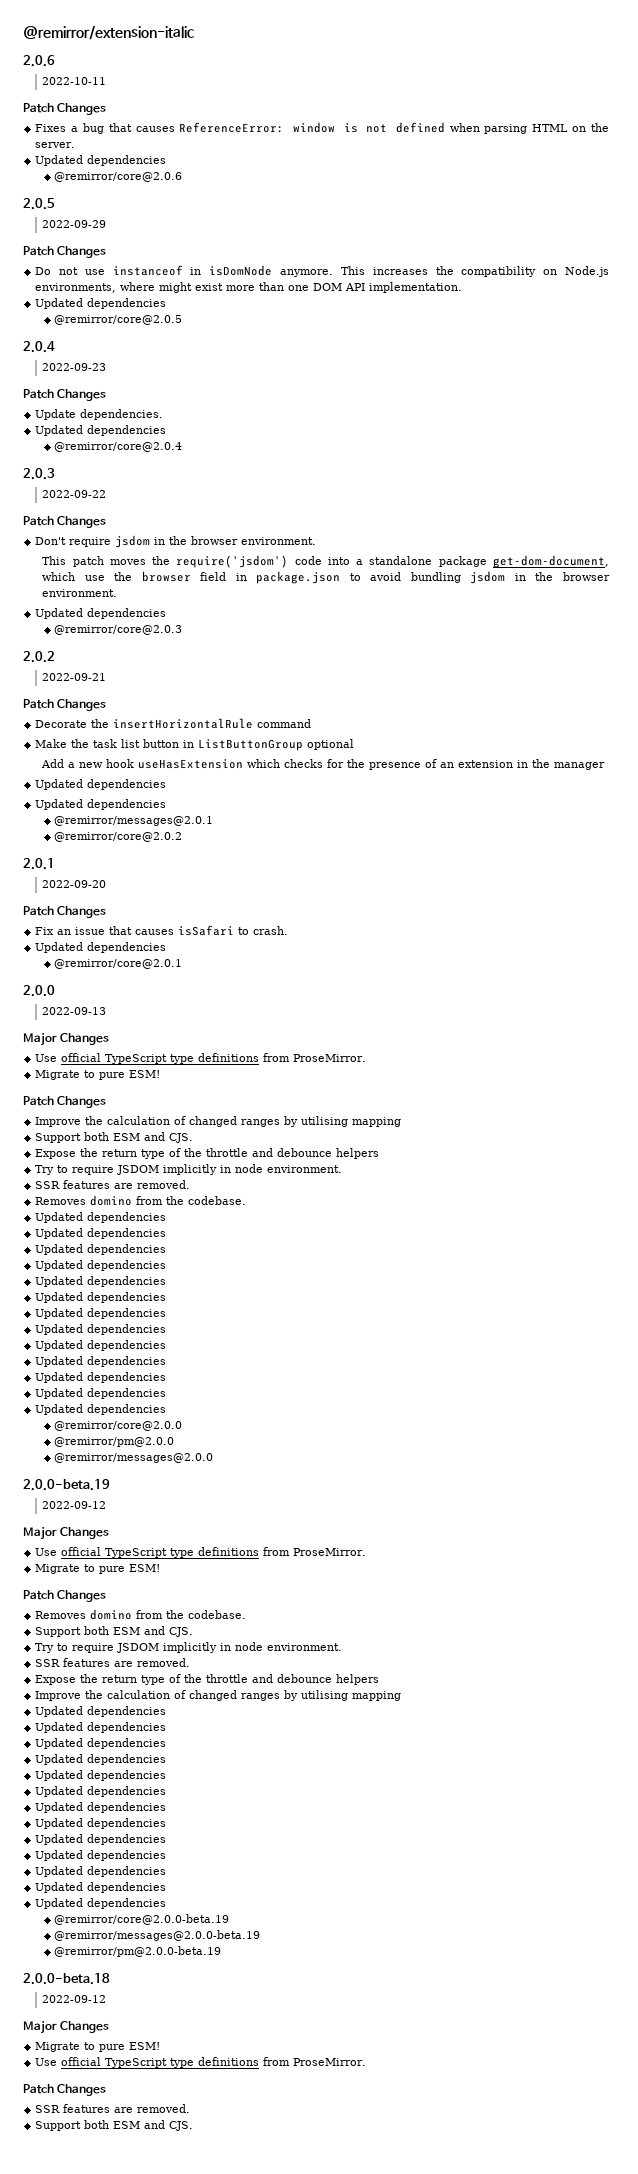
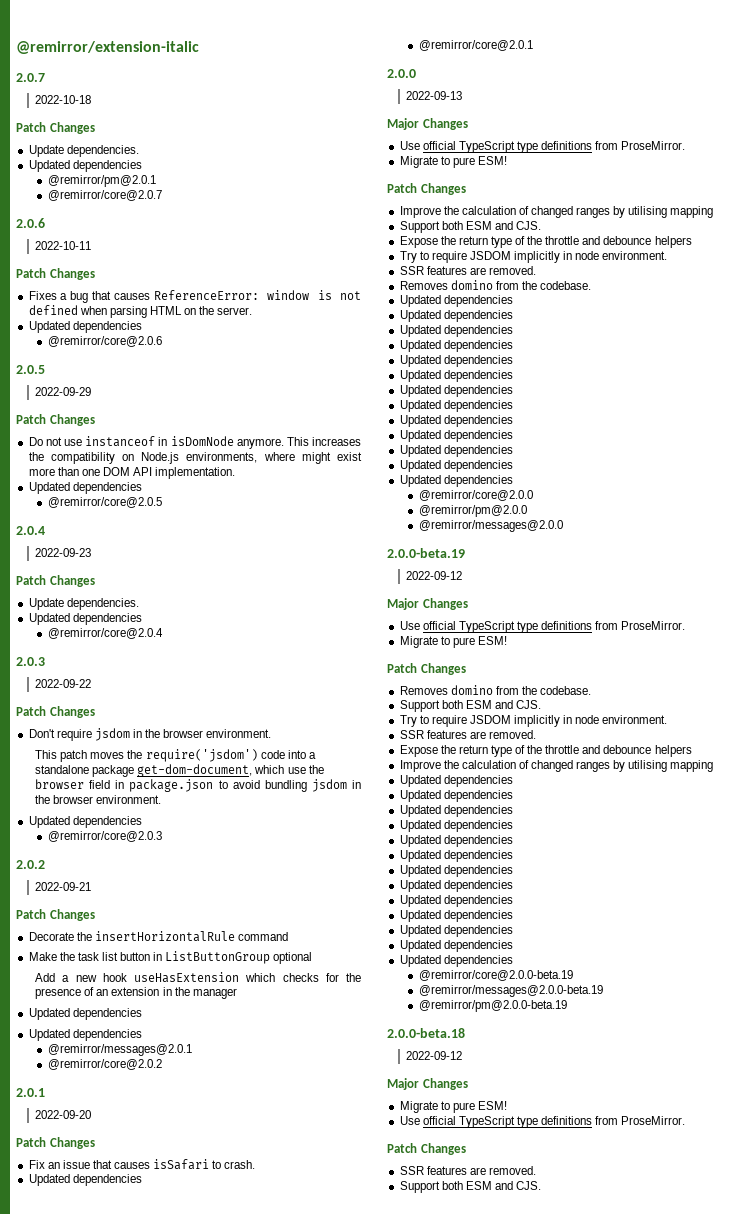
+ 2.0.7
+ 2022-10-18
+ Patch Changes
+ Update dependencies.
+ Updated dependencies
+ @remirror/pm@2.0.1
+ @remirror/core@2.0.7

